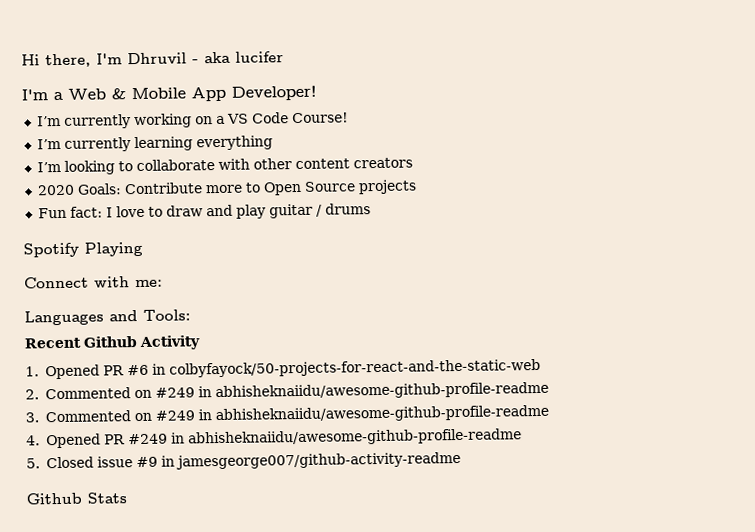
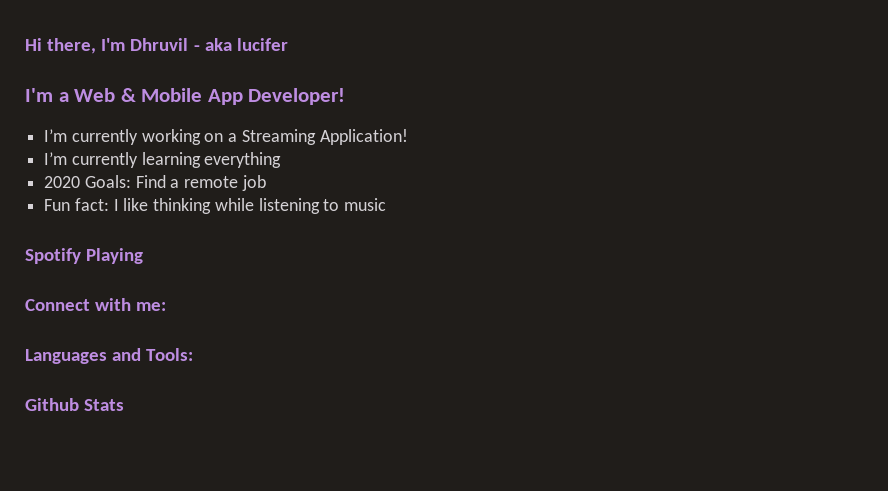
- I’m currently working on a VS Code Course!
+ I’m currently working on a Streaming Application!
- I’m looking to collaborate with other content creators
- 2020 Goals: Contribute more to Open Source projects
- Fun fact: I love to draw and play guitar / drums
+ 2020 Goals: Find a remote job
+ Fun fact: I like thinking while listening to music
- Recent Github Activity
- 1. Opened PR #6 in colbyfayock/50-projects-for-react-and-the-static-web
- 2. Commented on #249 in abhisheknaiidu/awesome-github-profile-readme
- 3. Commented on #249 in abhisheknaiidu/awesome-github-profile-readme
- 4. Opened PR #249 in abhisheknaiidu/awesome-github-profile-readme
- 5. Closed issue #9 in jamesgeorge007/github-activity-readme

